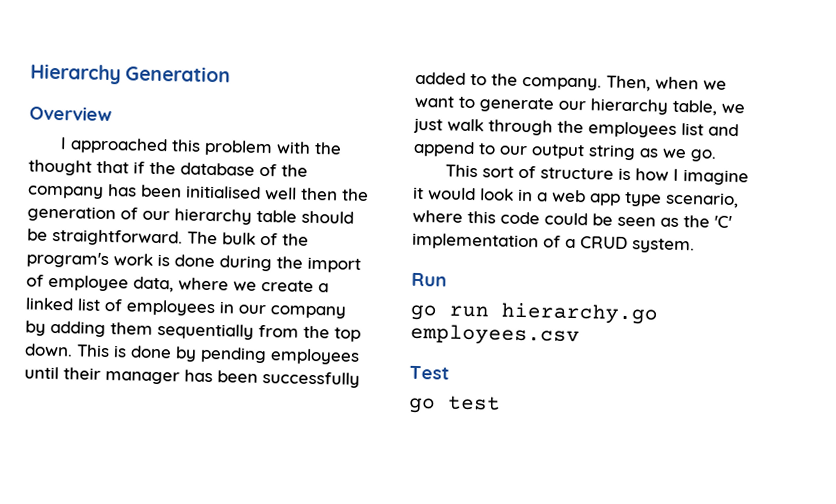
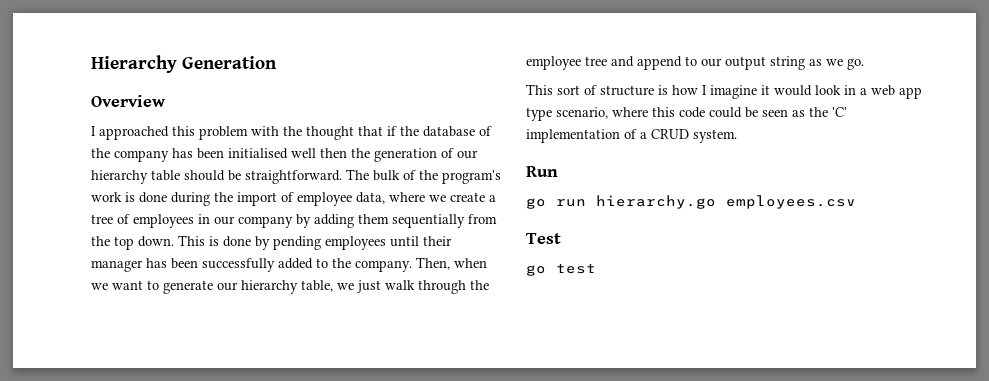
- The bulk of the program's work is done during the import of employee data, where we create a linked list of employees in our company by adding them sequentially from the top down.
+ The bulk of the program's work is done during the import of employee data, where we create a tree of employees in our company by adding them sequentially from the top down.
- Then, when we want to generate our hierarchy table, we just walk through the employees list and append to our output string as we go.
+ Then, when we want to generate our hierarchy table, we just walk through the employee tree and append to our output string as we go.

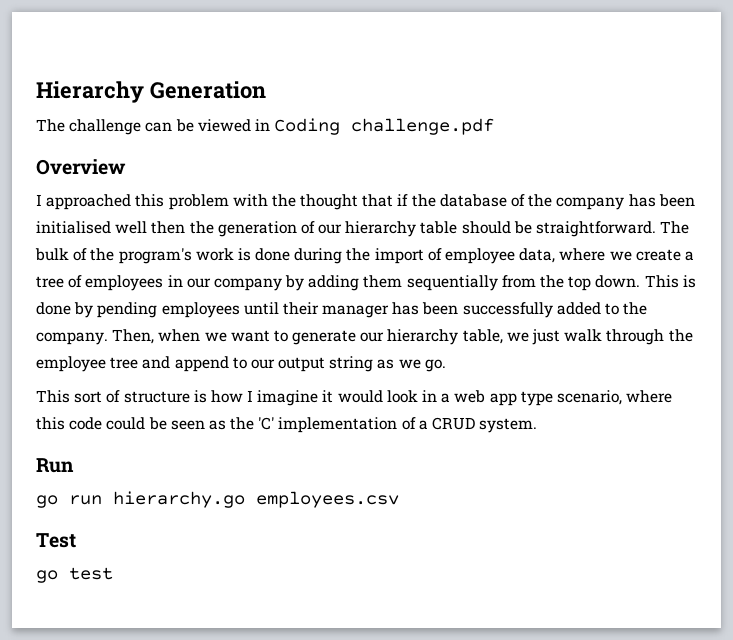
+ The challenge can be viewed in Coding challenge.pdf

